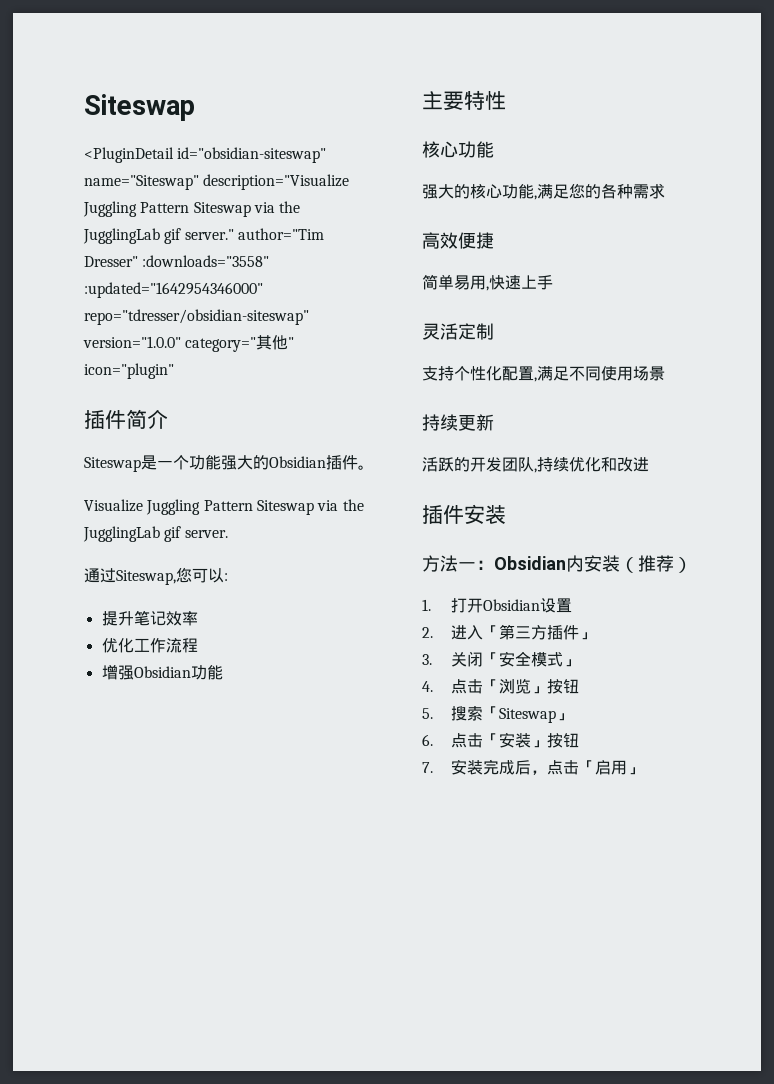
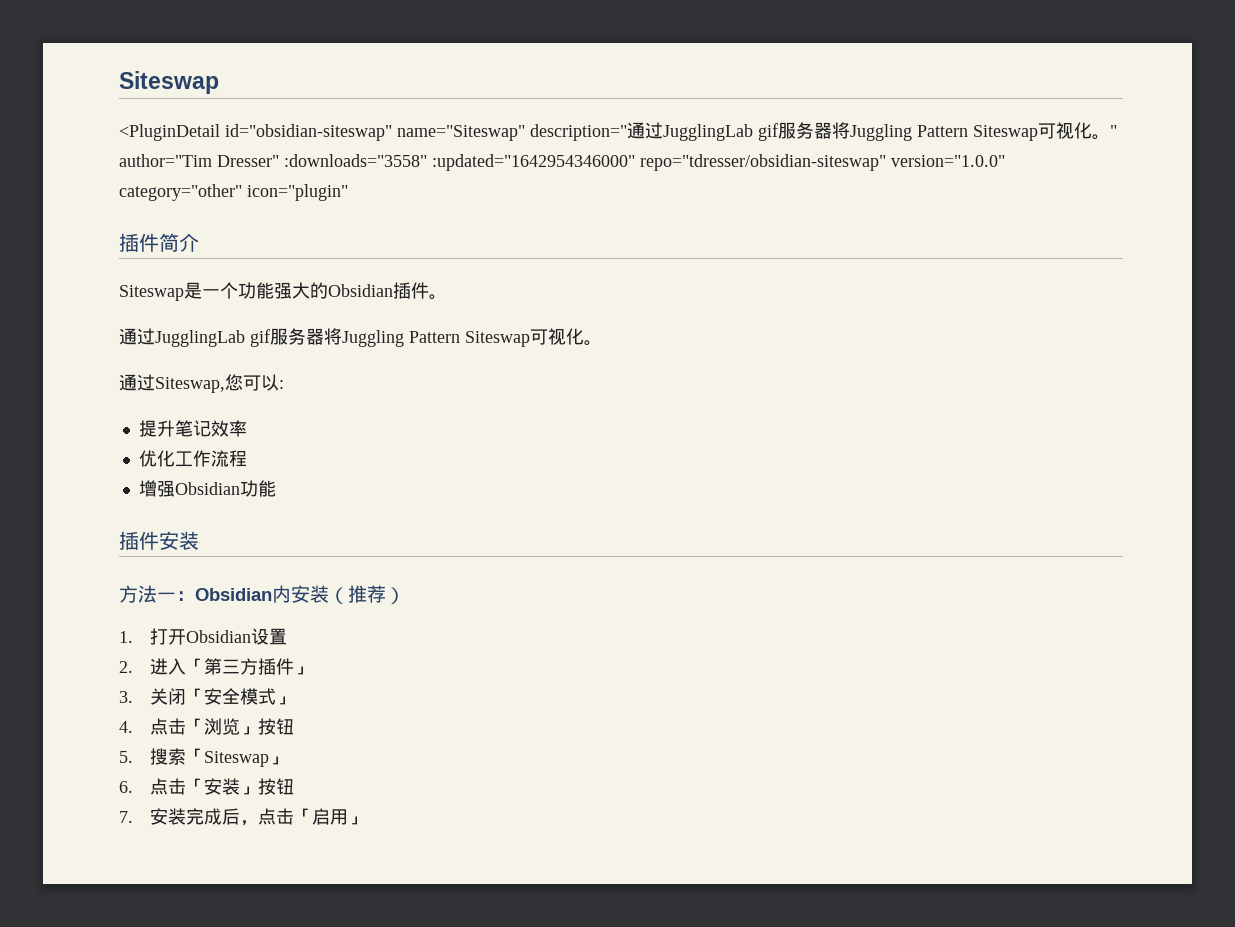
- <PluginDetail id="obsidian-siteswap" name="Siteswap" description="Visualize Juggling Pattern Siteswap via the JugglingLab gif server." author="Tim Dresser" :downloads="3558" :updated="1642954346000" repo="tdresser/obsidian-siteswap" version="1.0.0" category="其他" icon="plugin"
+ <PluginDetail id="obsidian-siteswap" name="Siteswap" description="通过JugglingLab gif服务器将Juggling Pattern Siteswap可视化。" author="Tim Dresser" :downloads="3558" :updated="1642954346000" repo="tdresser/obsidian-siteswap" version="1.0.0" category="other" icon="plugin"
  Siteswap是一个功能强大的Obsidian插件。
- Visualize Juggling Pattern Siteswap via the JugglingLab gif server.
+ 通过JugglingLab gif服务器将Juggling Pattern Siteswap可视化。
- 主要特性
- 核心功能
- 强大的核心功能,满足您的各种需求
- 高效便捷
- 简单易用,快速上手
- 灵活定制
- 支持个性化配置,满足不同使用场景
- 持续更新
- 活跃的开发团队,持续优化和改进

